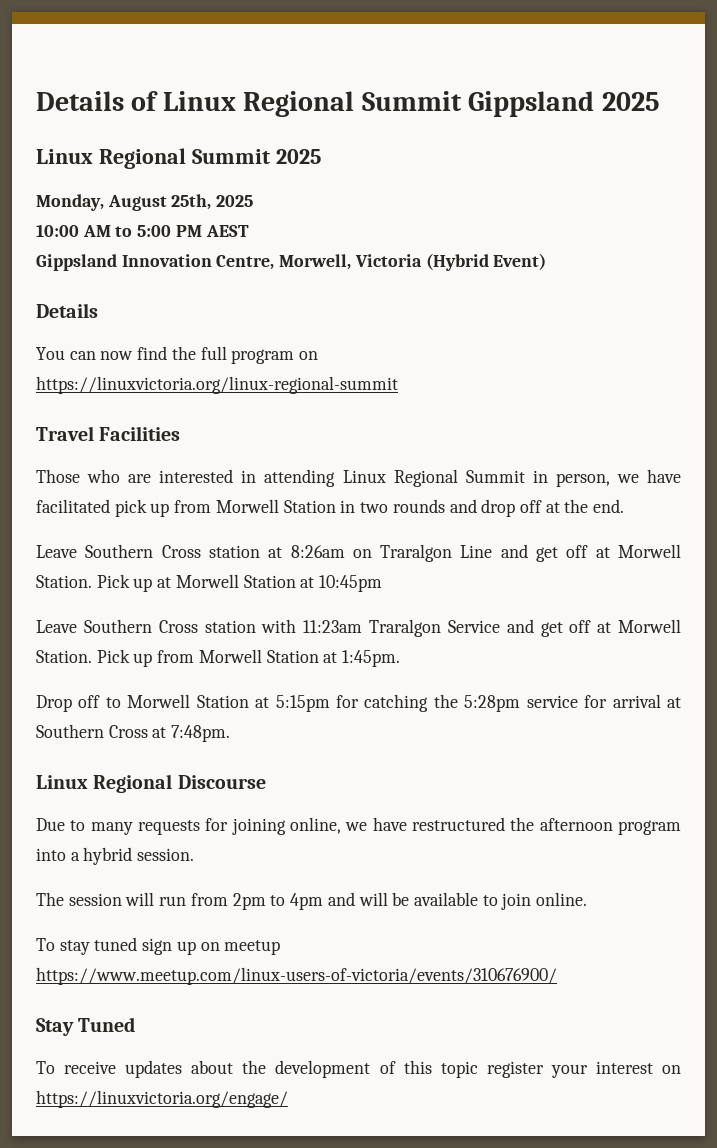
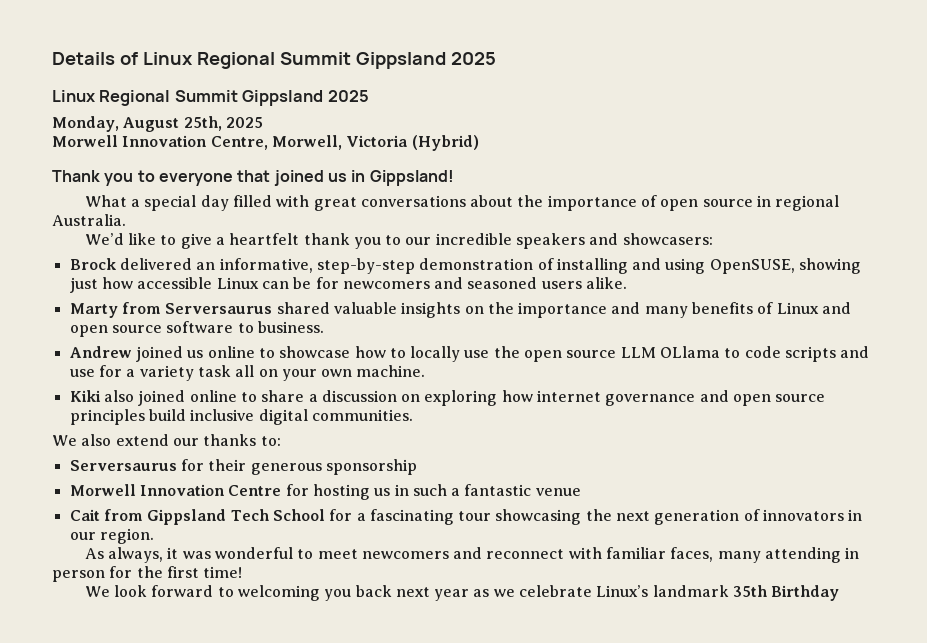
  Details of Linux Regional Summit Gippsland 2025
- Linux Regional Summit 2025
+ Linux Regional Summit Gippsland 2025
- 10:00 AM to 5:00 PM AEST
- Gippsland Innovation Centre, Morwell, Victoria (Hybrid Event)
- Details
- You can now find the full program on https://linuxvictoria.org/linux-regional-summit
- Travel Facilities
- Those who are interested in attending Linux Regional Summit in person, we have facilitated pick up from Morwell Station in two rounds and drop off at the end.
- Leave Southern Cross station at 8:26am on Traralgon Line and get off at Morwell Station. Pick up at Morwell Station at 10:45pm
- Leave Southern Cross station with 11:23am Traralgon Service and get off at Morwell Station. Pick up from Morwell Station at 1:45pm.
- Drop off to Morwell Station at 5:15pm for catching the 5:28pm service for arrival at Southern Cross at 7:48pm.
- Linux Regional Discourse
- Due to many requests for joining online, we have restructured the afternoon program into a hybrid session.
- The session will run from 2pm to 4pm and will be available to join online.
- To stay tuned sign up on meetup https://www.meetup.com/linux-users-of-victoria/events/310676900/
- Stay Tuned
- To receive updates about the development of this topic register your interest on https://linuxvictoria.org/engage/
+ Morwell Innovation Centre, Morwell, Victoria (Hybrid)
+ Thank you to everyone that joined us in Gippsland!
+ What a special day filled with great conversations about the importance of open source in regional Australia.
+ We’d like to give a heartfelt thank you to our incredible speakers and showcasers:
+ Brock delivered an informative, step-by-step demonstration of installing and using OpenSUSE, showing just how accessible Linux can be for newcomers and seasoned users alike.
+ Marty from Serversaurus shared valuable insights on the importance and many benefits of Linux and open source software to business.
+ Andrew joined us online to showcase how to locally use the open source LLM OLlama to code scripts and use for a variety task all on your own machine.
+ Kiki also joined online to share a discussion on exploring how internet governance and open source principles build inclusive digital communities.
+ We also extend our thanks to:
+ Serversaurus for their generous sponsorship
+ Morwell Innovation Centre for hosting us in such a fantastic venue
+ Cait from Gippsland Tech School for a fascinating tour showcasing the next generation of innovators in our region.
+ As always, it was wonderful to meet newcomers and reconnect with familiar faces, many attending in person for the first time!
+ We look forward to welcoming you back next year as we celebrate Linux’s landmark 35th Birthday

